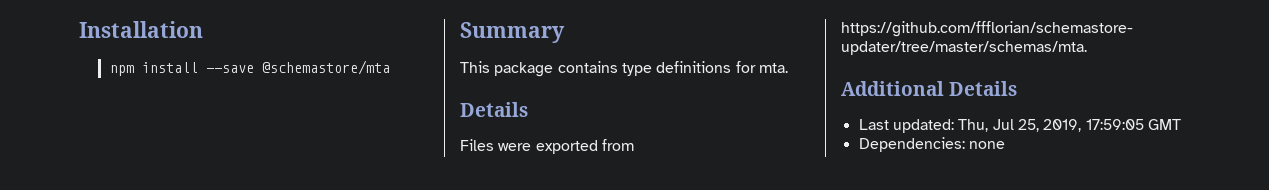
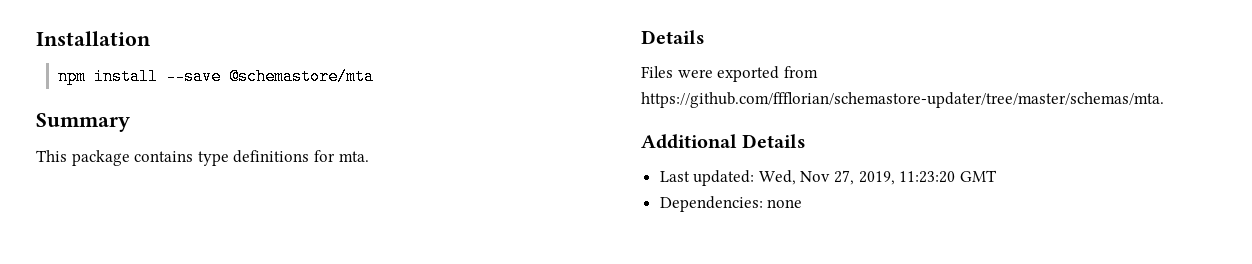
- Last updated: Thu, Jul 25, 2019, 17:59:05 GMT
+ Last updated: Wed, Nov 27, 2019, 11:23:20 GMT

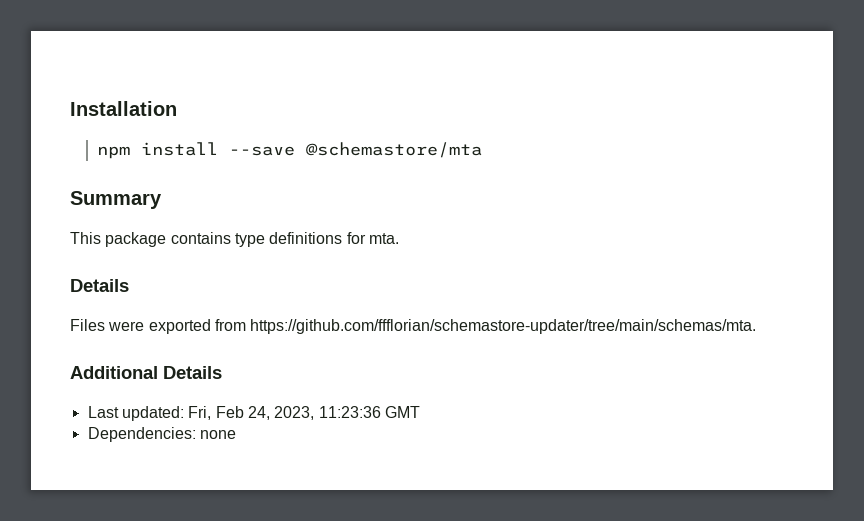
- Files were exported from https://github.com/ffflorian/schemastore-updater/tree/master/schemas/mta.
+ Files were exported from https://github.com/ffflorian/schemastore-updater/tree/main/schemas/mta.
- Last updated: Wed, Nov 27, 2019, 11:23:20 GMT
+ Last updated: Fri, Feb 24, 2023, 11:23:36 GMT

